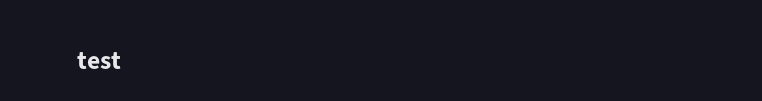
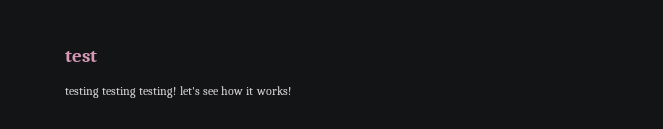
+ testing testing testing! let's see how it works!

